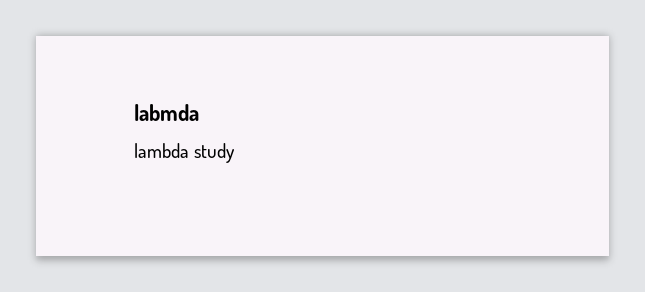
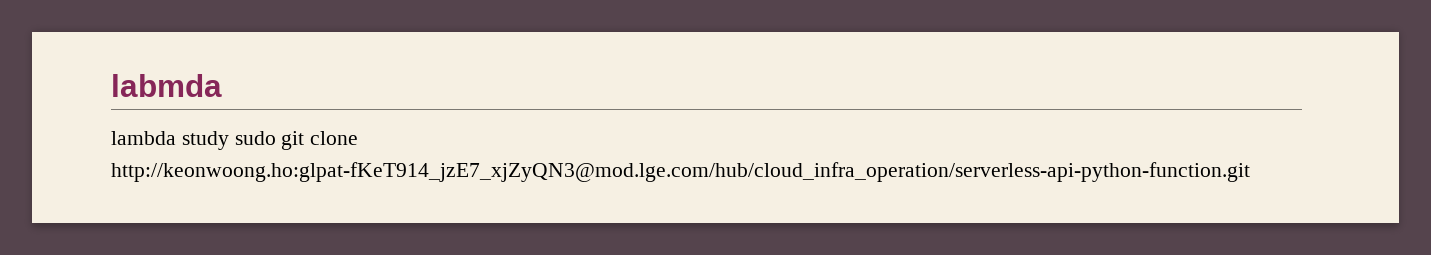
- lambda study
+ lambda study sudo git clone http://keonwoong.ho:glpat-fKeT914_jzE7_xjZyQN3@mod.lge.com/hub/cloud_infra_operation/serverless-api-python-function.git

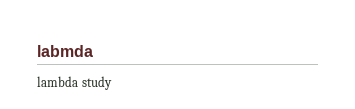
- lambda study sudo git clone http://keonwoong.ho:glpat-fKeT914_jzE7_xjZyQN3@mod.lge.com/hub/cloud_infra_operation/serverless-api-python-function.git
+ lambda study

